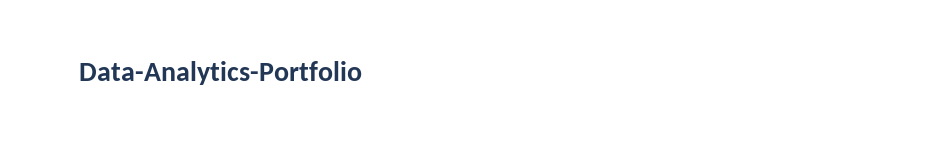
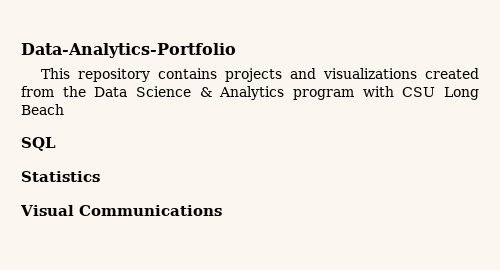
+ This repository contains projects and visualizations created from the Data Science & Analytics program with CSU Long Beach
+ SQL
+ Statistics
+ Visual Communications

